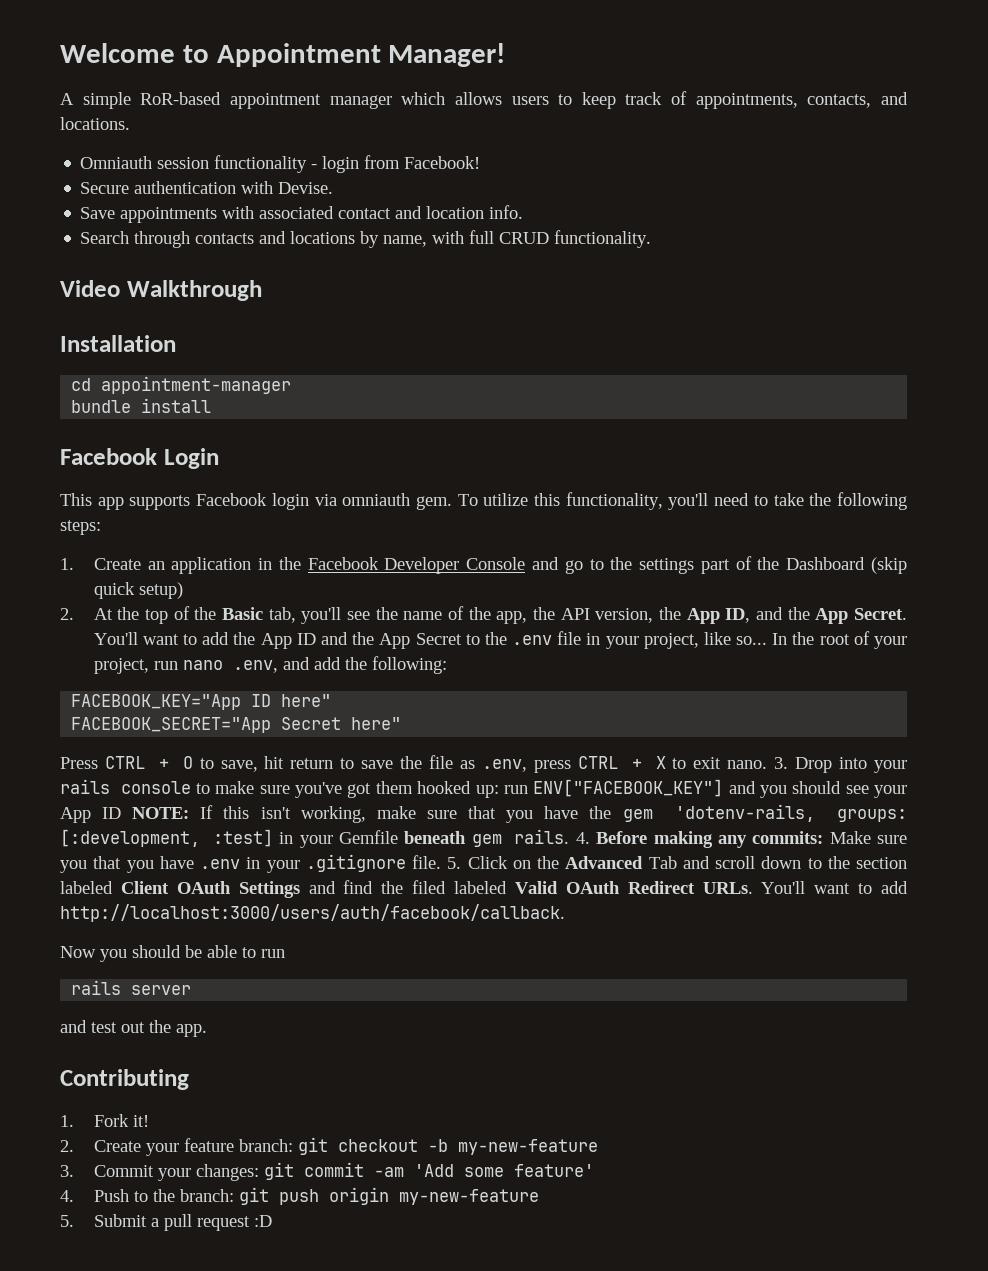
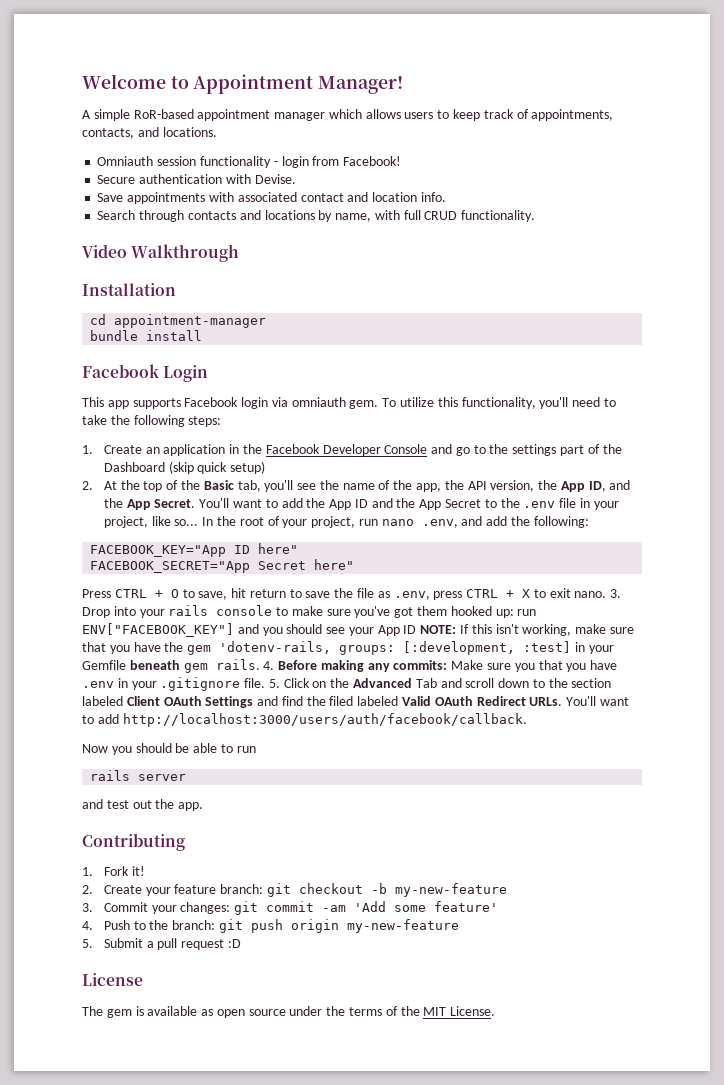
+ License
+ The gem is available as open source under the terms of the MIT License.

